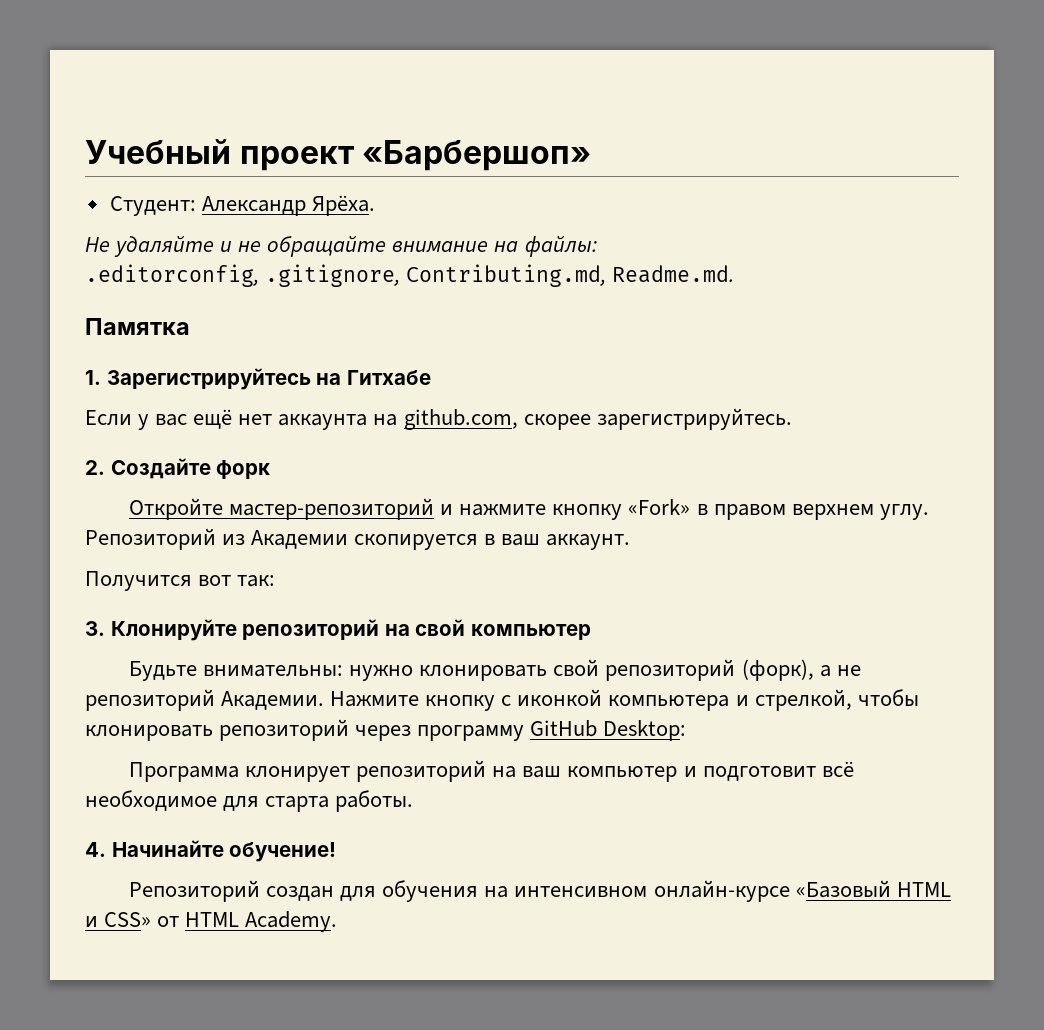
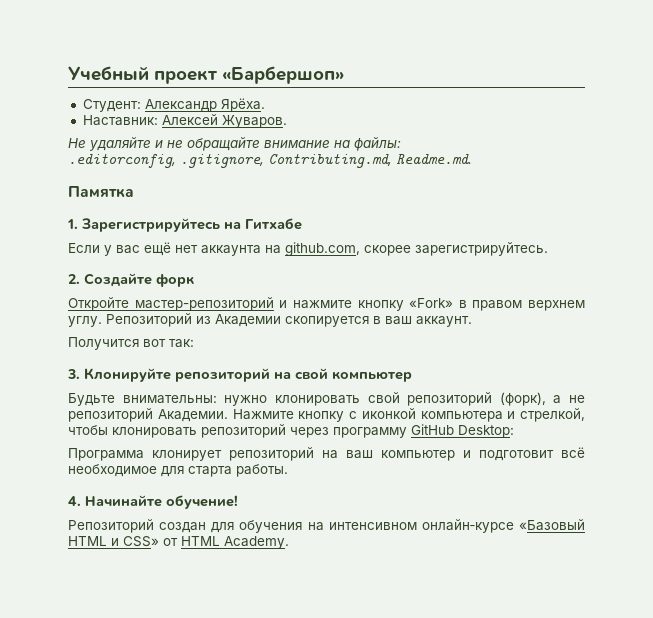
+ Наставник: Алексей Жуваров.

